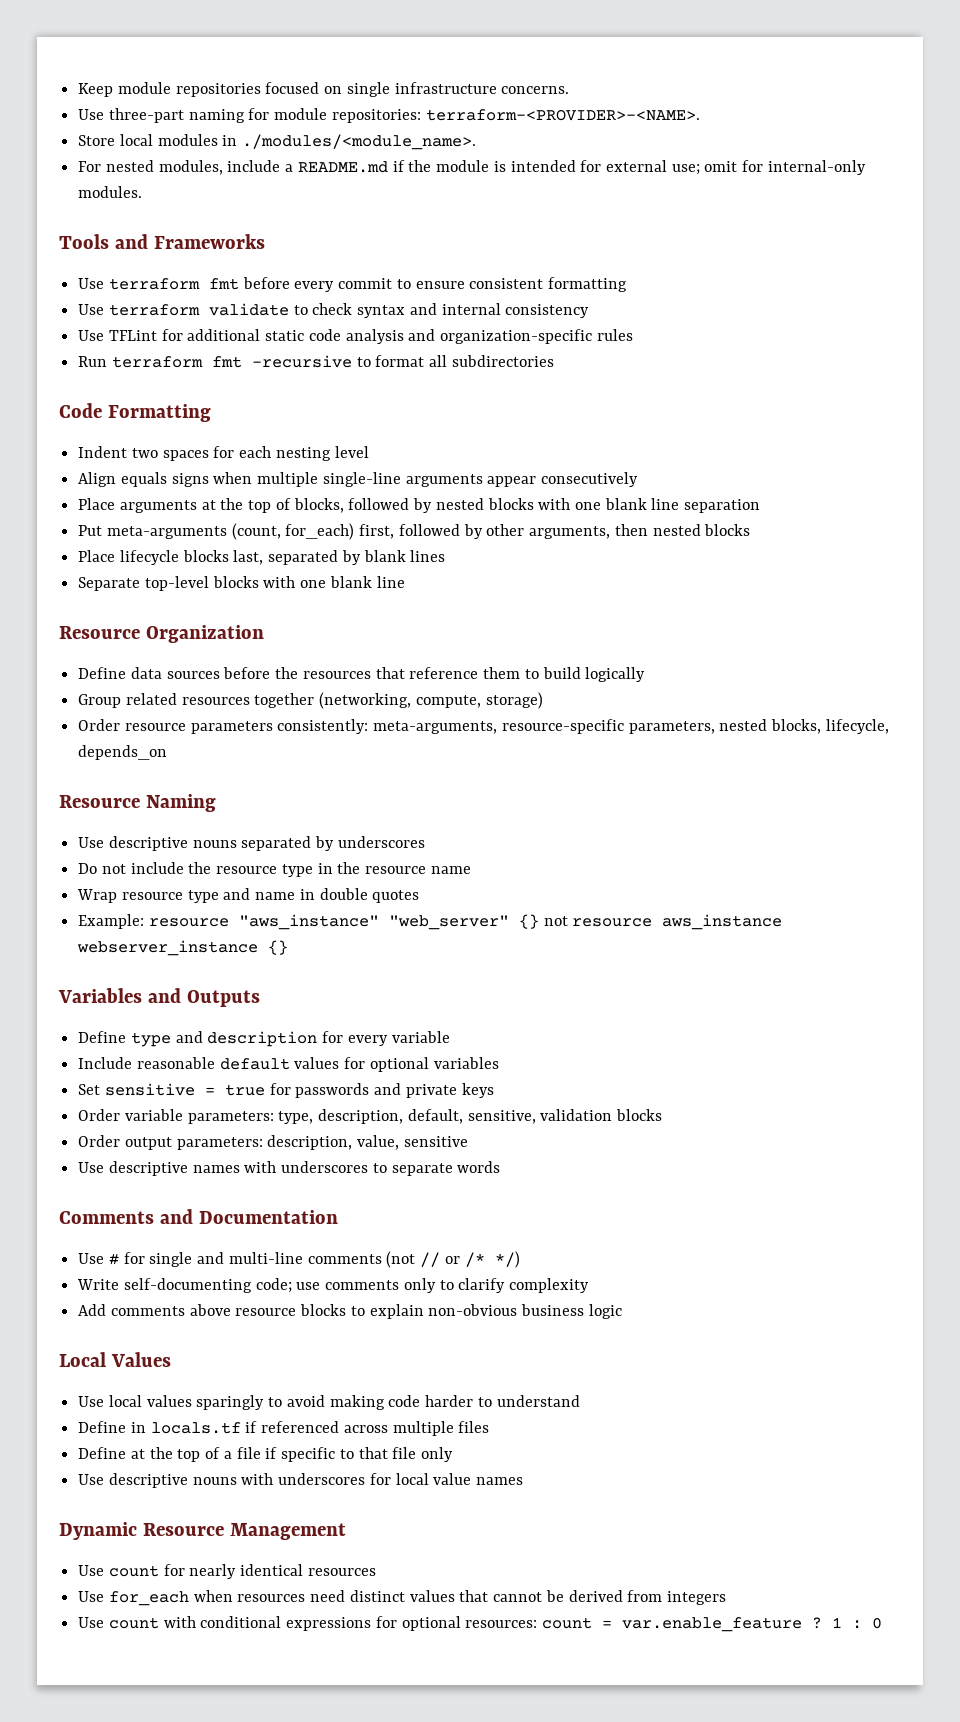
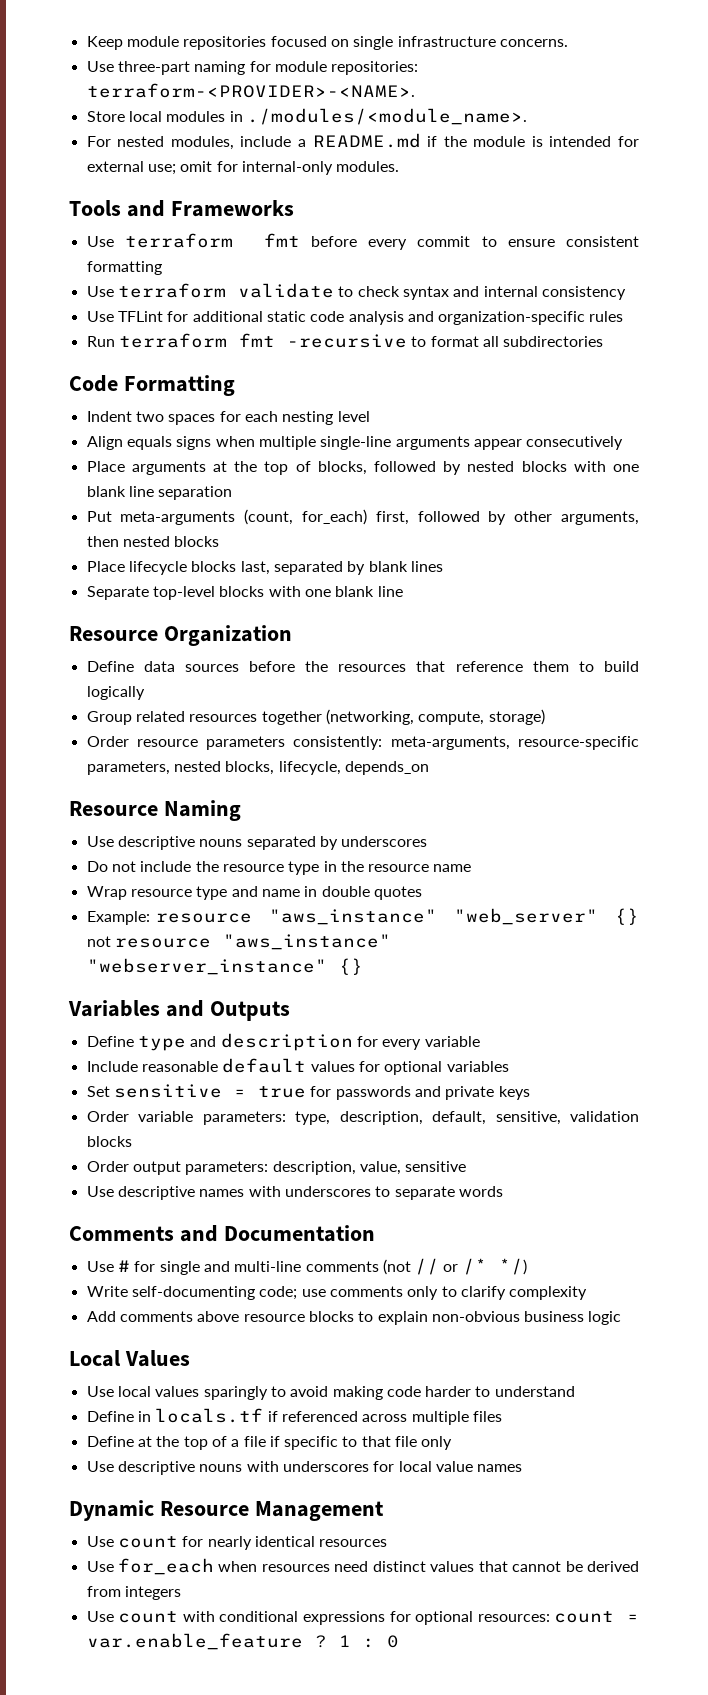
- Example: resource "aws_instance" "web_server" {} not resource aws_instance webserver_instance {}
+ Example: resource "aws_instance" "web_server" {} not resource "aws_instance" "webserver_instance" {}

